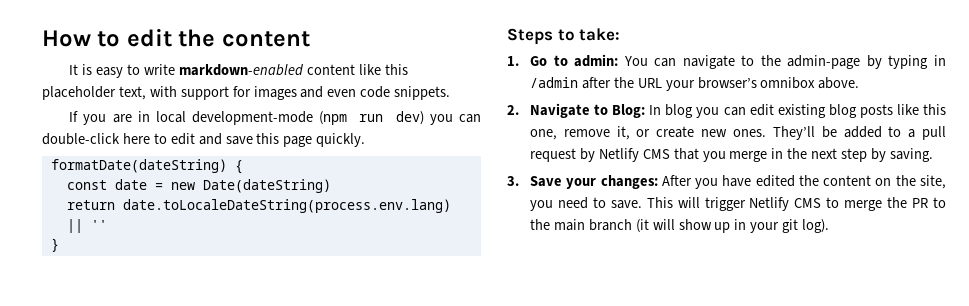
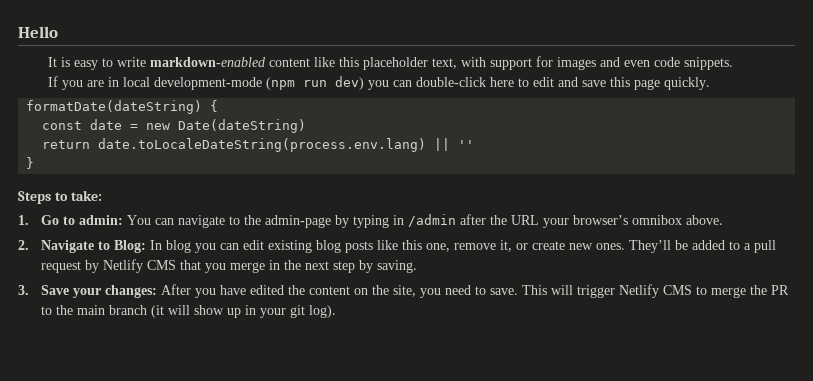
- How to edit the content
+ Hello

